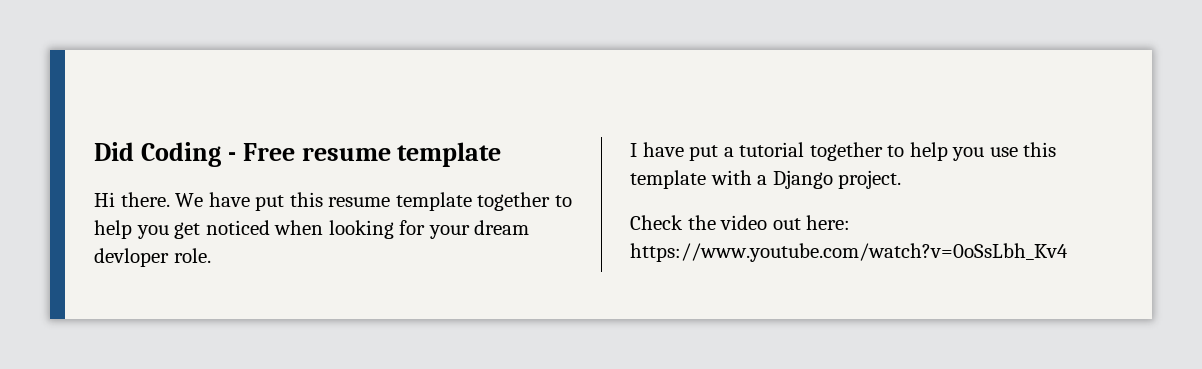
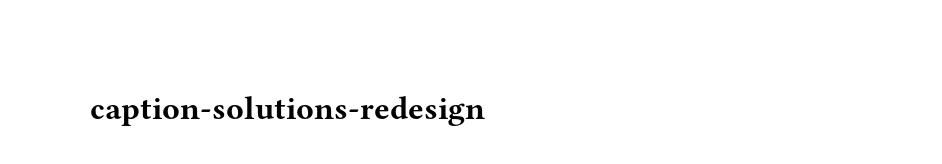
- Did Coding - Free resume template
- Hi there. We have put this resume template together to help you get noticed when looking for your dream devloper role.
- I have put a tutorial together to help you use this template with a Django project.
- Check the video out here: https://www.youtube.com/watch?v=0oSsLbh_Kv4
+ caption-solutions-redesign

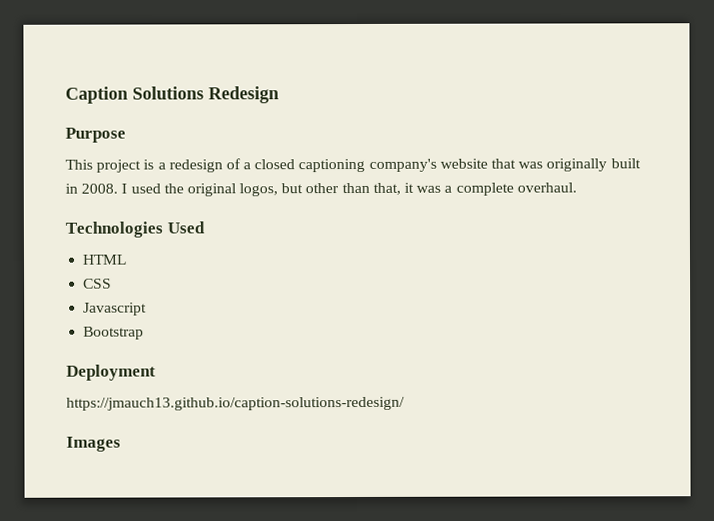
- caption-solutions-redesign
+ Caption Solutions Redesign
+ Purpose
+ This project is a redesign of a closed captioning company's website that was originally built in 2008. I used the original logos, but other than that, it was a complete overhaul.
+ Technologies Used
+ HTML
+ CSS
+ Javascript
+ Bootstrap
+ Deployment
+ https://jmauch13.github.io/caption-solutions-redesign/
+ Images

